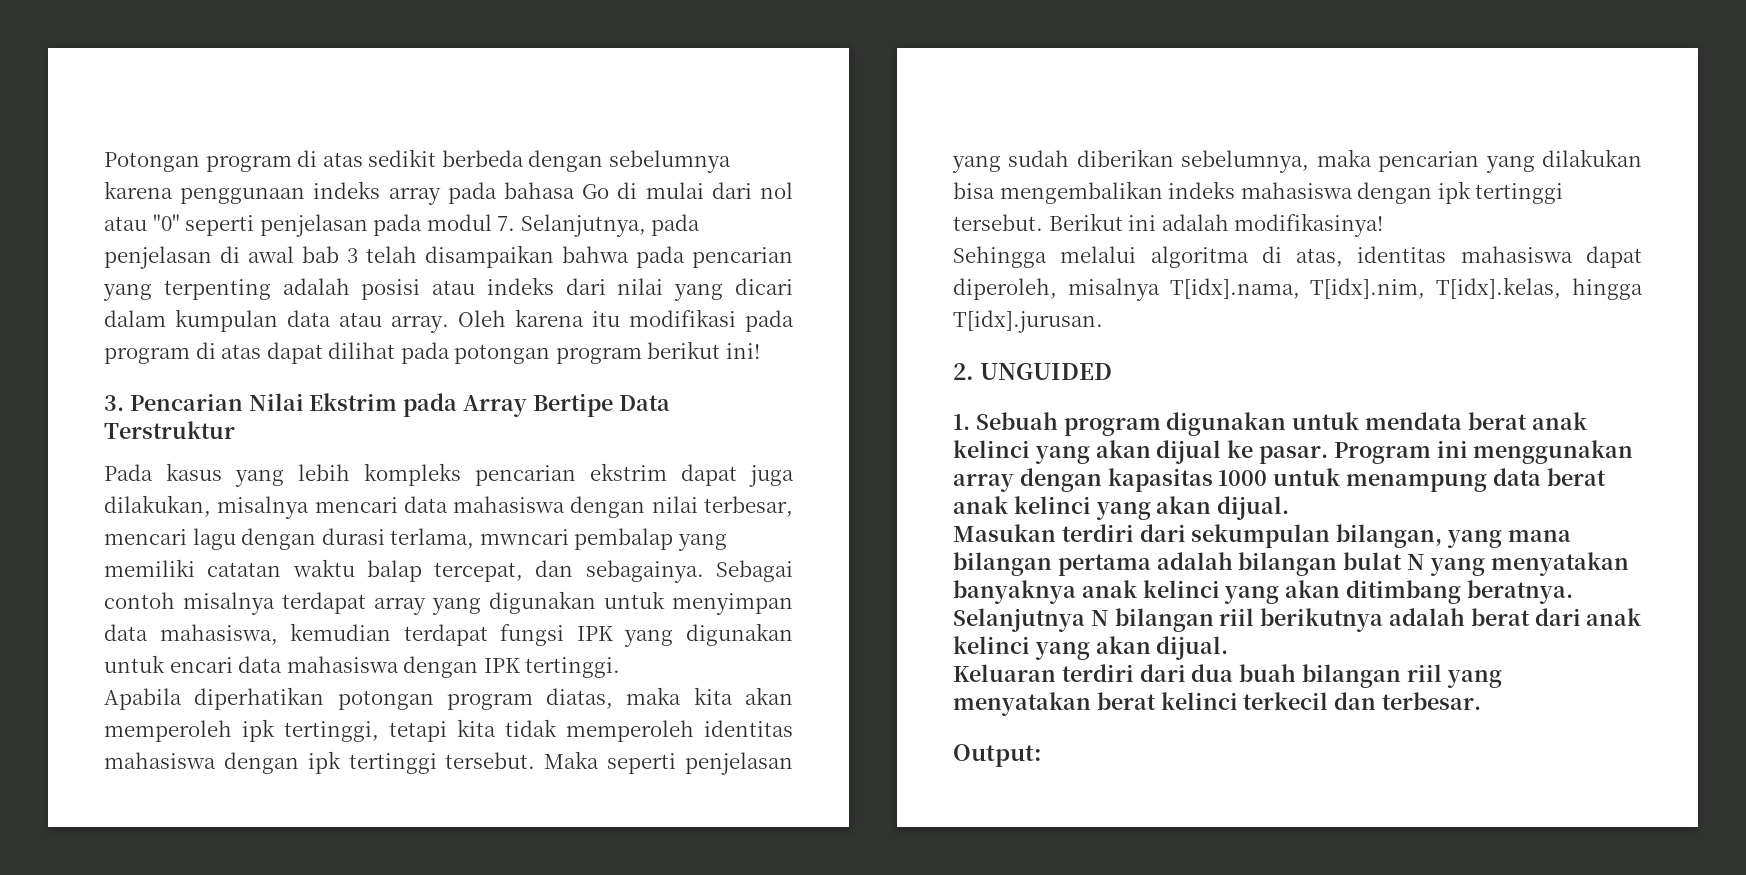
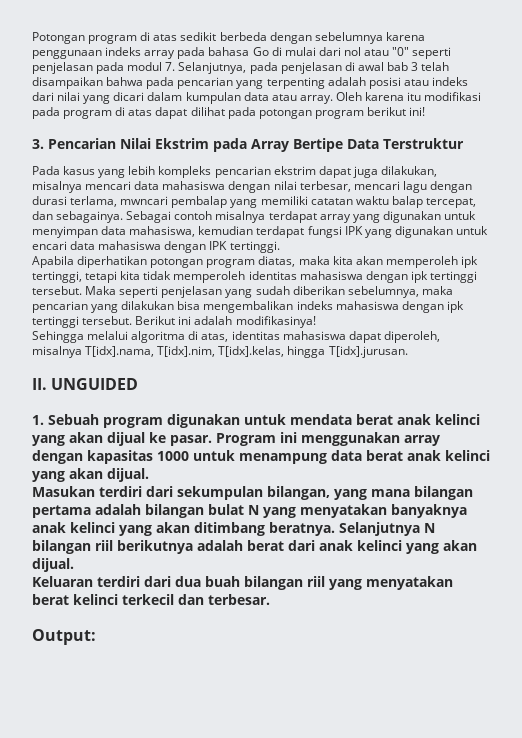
- 2. UNGUIDED
+ II. UNGUIDED

